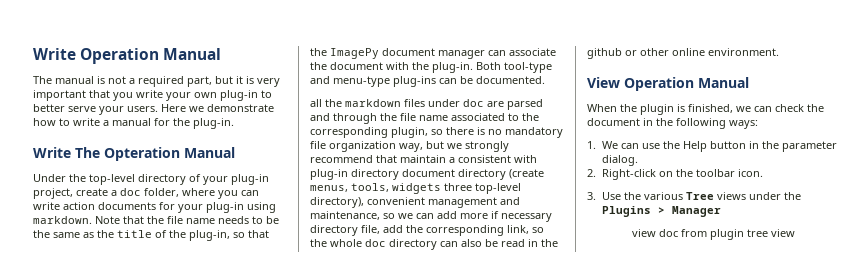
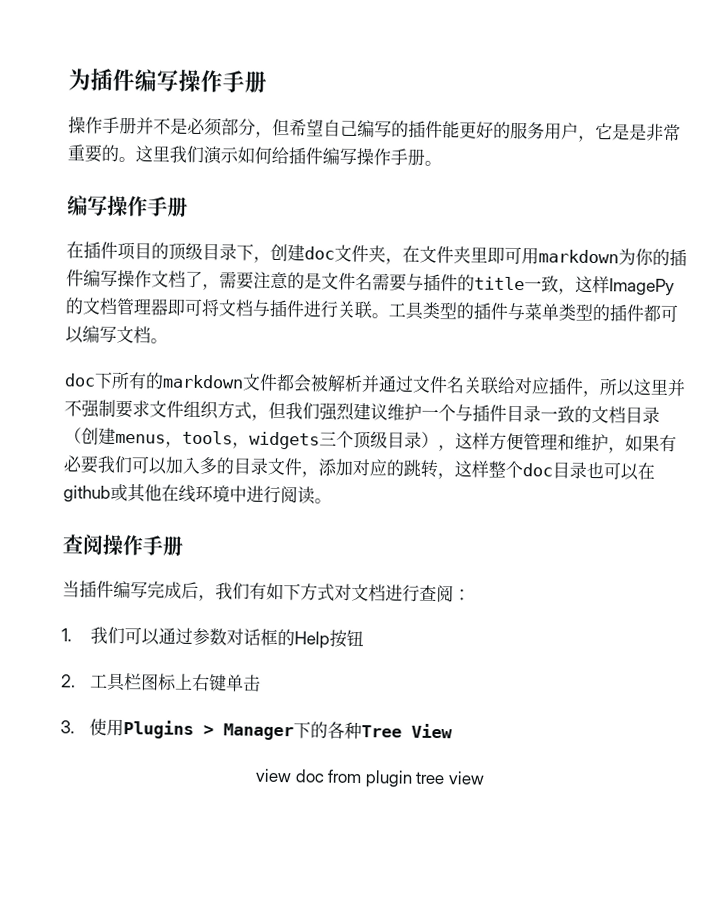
- Write Operation Manual
- The manual is not a required part, but it is very important that you write your own plug-in to better serve your users. Here we demonstrate how to write a manual for the plug-in.
- Write The Opteration Manual
- Under the top-level directory of your plug-in project, create a doc folder, where you can write action documents for your plug-in using markdown. Note that the file name needs to be the same as the title of the plug-in, so that the ImagePy document manager can associate the document with the plug-in. Both tool-type and menu-type plug-ins can be documented.
- all the markdown files under doc are parsed and through the file name associated to the corresponding plugin, so there is no mandatory file organization way, but we strongly recommend that maintain a consistent with plug-in directory document directory (create menus, tools, widgets three top-level directory), convenient management and maintenance, so we can add more if necessary directory file, add the corresponding link, so the whole doc directory can also be read in the github or other online environment.
- View Operation Manual
- When the plugin is finished, we can check the document in the following ways:
- 1. We can use the Help button in the parameter dialog.
- 2. Right-click on the toolbar icon.
- 3. Use the various Tree views under the Plugins > Manager
+ 为插件编写操作手册
+ 操作手册并不是必须部分，但希望自己编写的插件能更好的服务用户，它是是非常重要的。这里我们演示如何给插件编写操作手册。
+ 编写操作手册
+ 在插件项目的顶级目录下，创建doc文件夹，在文件夹里即可用markdown为你的插件编写操作文档了，需要注意的是文件名需要与插件的title一致，这样ImagePy的文档管理器即可将文档与插件进行关联。工具类型的插件与菜单类型的插件都可以编写文档。
+ doc下所有的markdown文件都会被解析并通过文件名关联给对应插件，所以这里并不强制要求文件组织方式，但我们强烈建议维护一个与插件目录一致的文档目录（创建menus，tools，widgets三个顶级目录），这样方便管理和维护，如果有必要我们可以加入多的目录文件，添加对应的跳转，这样整个doc目录也可以在github或其他在线环境中进行阅读。
+ 查阅操作手册
+ 当插件编写完成后，我们有如下方式对文档进行查阅：
+ 1.我们可以通过参数对话框的Help按钮
+ 2.工具栏图标上右键单击
+ 3.使用Plugins > Manager下的各种Tree View

